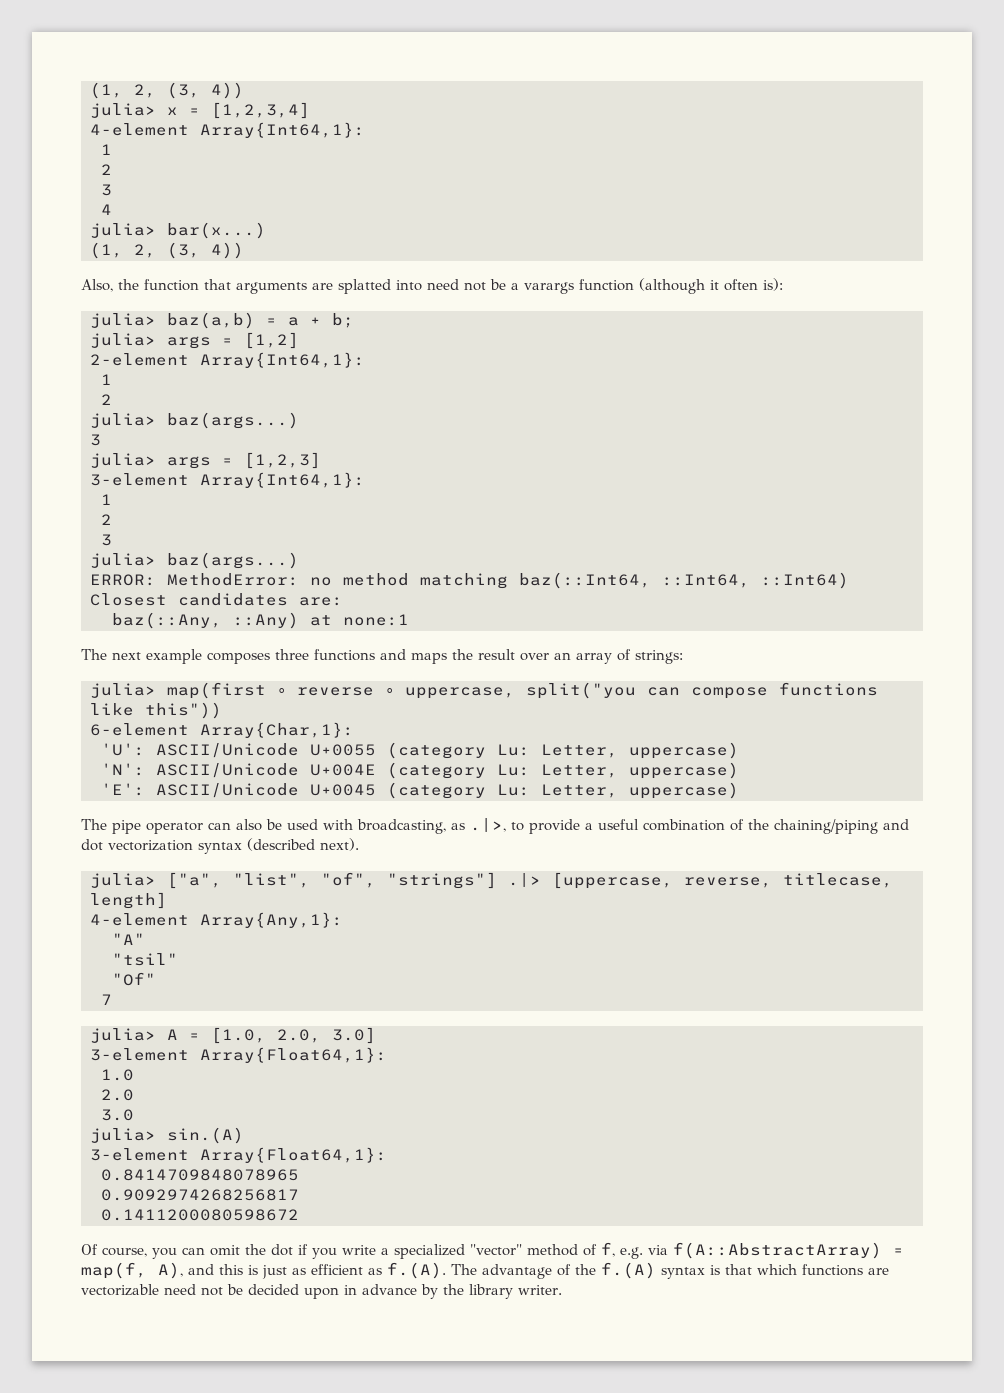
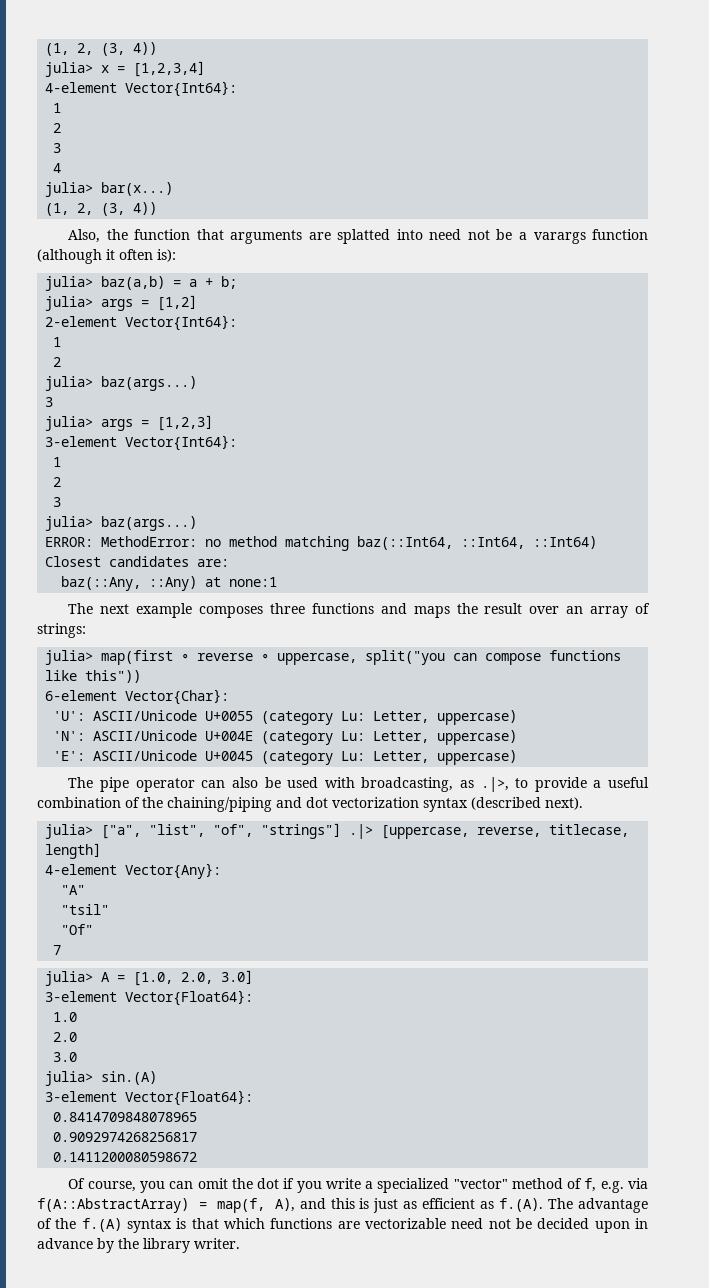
- 4-element Array{Int64,1}:
+ 4-element Vector{Int64}:
- 2-element Array{Int64,1}:
+ 2-element Vector{Int64}:
- 3-element Array{Int64,1}:
+ 3-element Vector{Int64}:
- 6-element Array{Char,1}:
+ 6-element Vector{Char}:
- 4-element Array{Any,1}:
+ 4-element Vector{Any}:
  julia> A = [1.0, 2.0, 3.0]
- 3-element Array{Float64,1}:
+ 3-element Vector{Float64}:
  julia> sin.(A)
- 3-element Array{Float64,1}:
+ 3-element Vector{Float64}:

